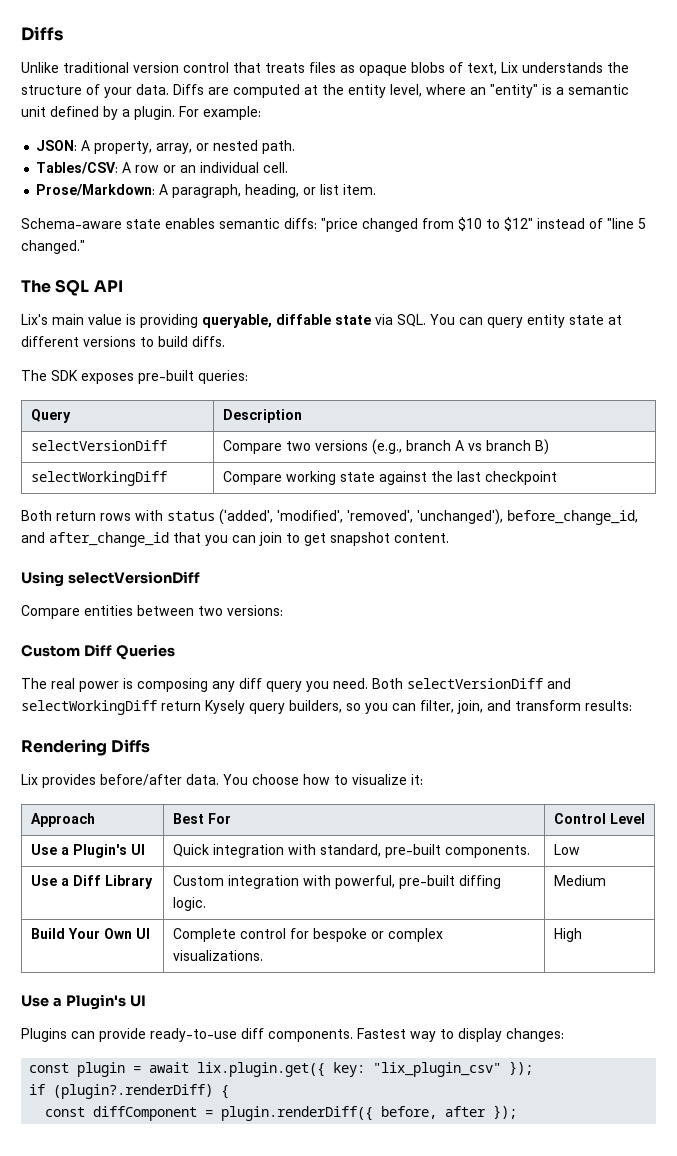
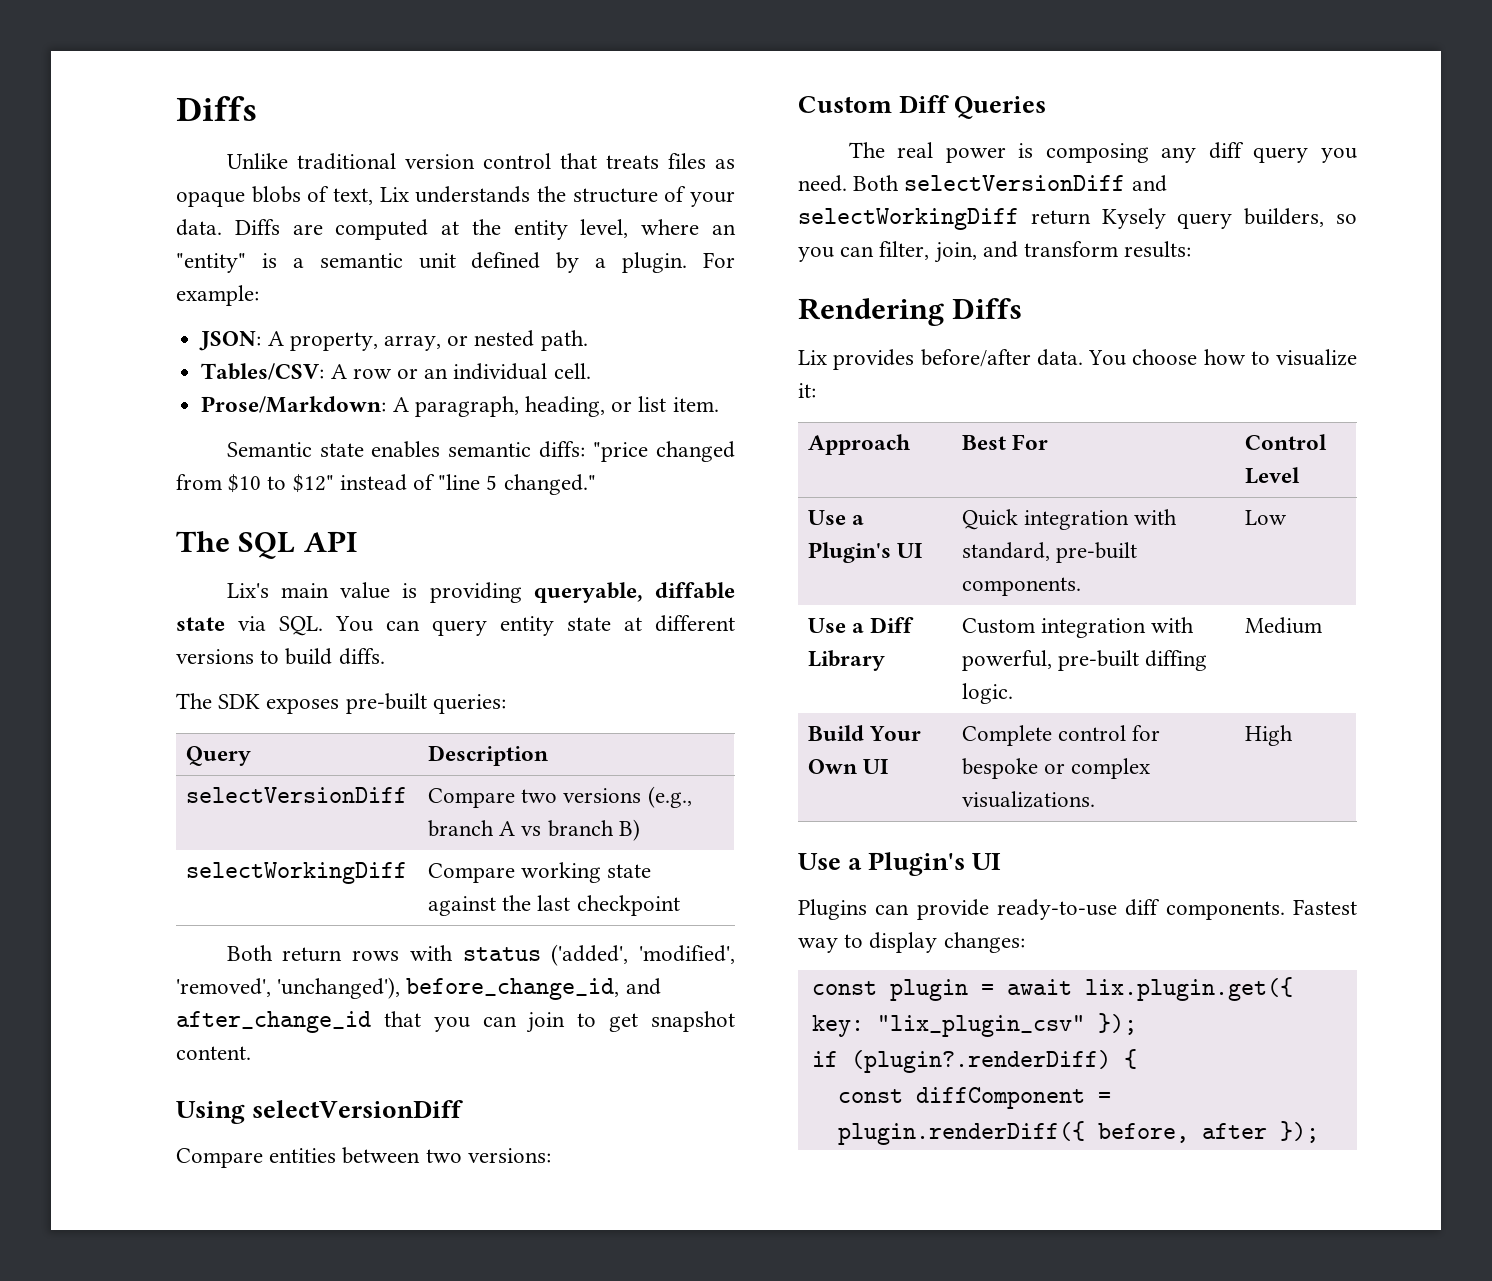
- Schema-aware state enables semantic diffs: "price changed from $10 to $12" instead of "line 5 changed."
+ Semantic state enables semantic diffs: "price changed from $10 to $12" instead of "line 5 changed."

